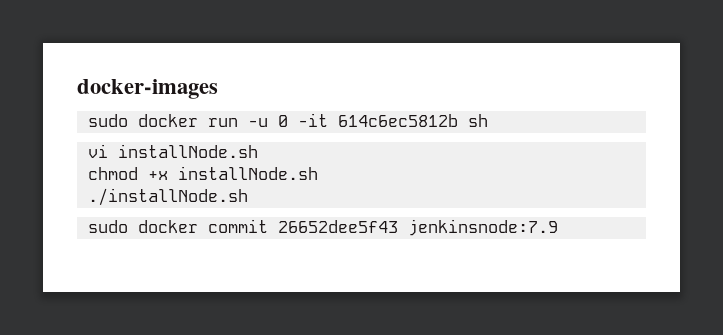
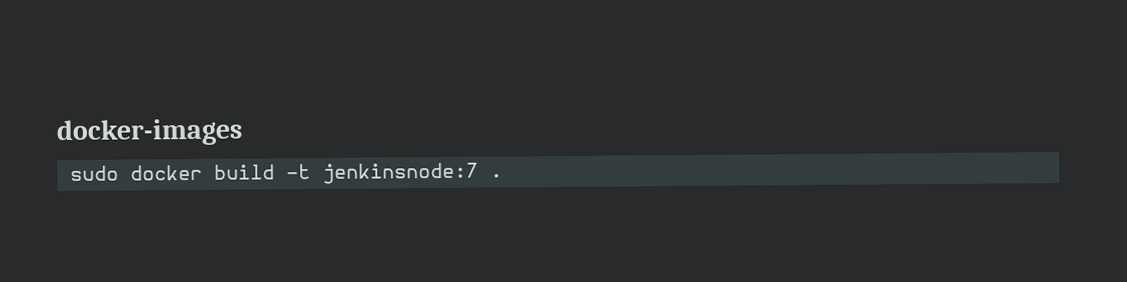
- sudo docker run -u 0 -it 614c6ec5812b sh
- vi installNode.sh
- chmod +x installNode.sh
- ./installNode.sh
- sudo docker commit 26652dee5f43 jenkinsnode:7.9
+ sudo docker build -t jenkinsnode:7 .

